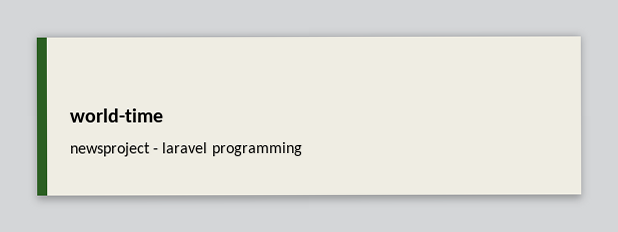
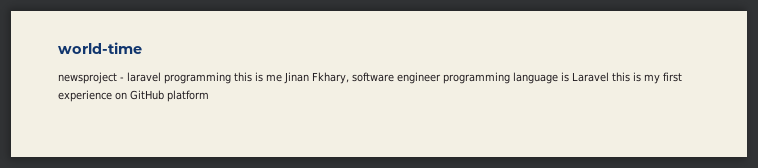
- newsproject - laravel programming
+ newsproject - laravel programming this is me Jinan Fkhary, software engineer programming language is Laravel this is my first experience on GitHub platform

